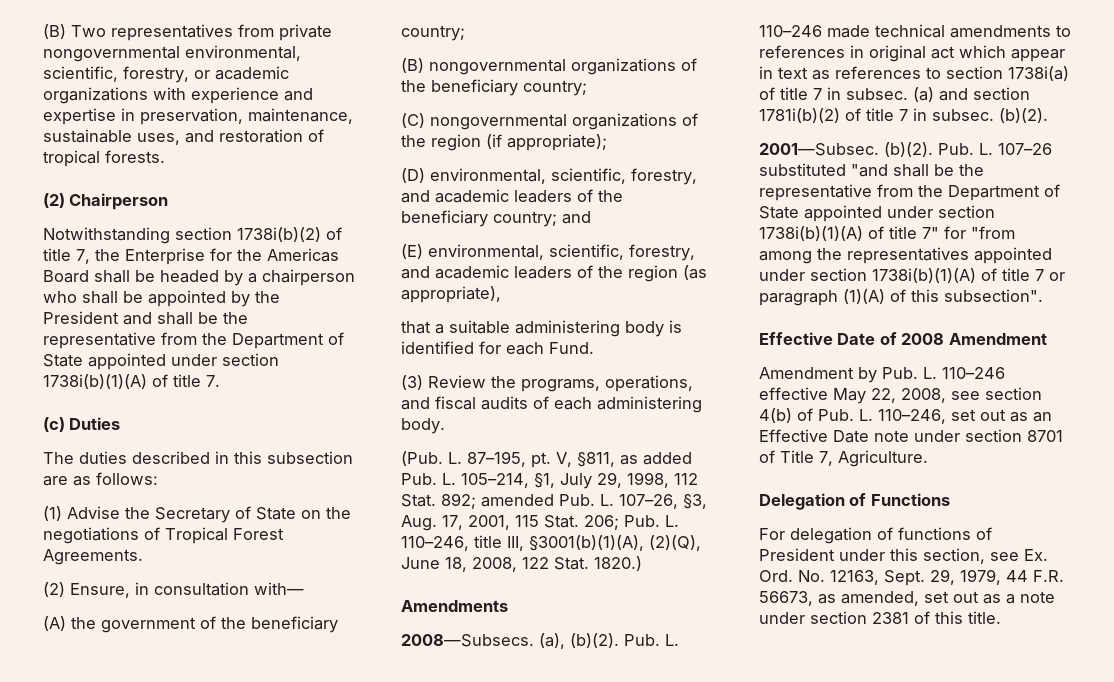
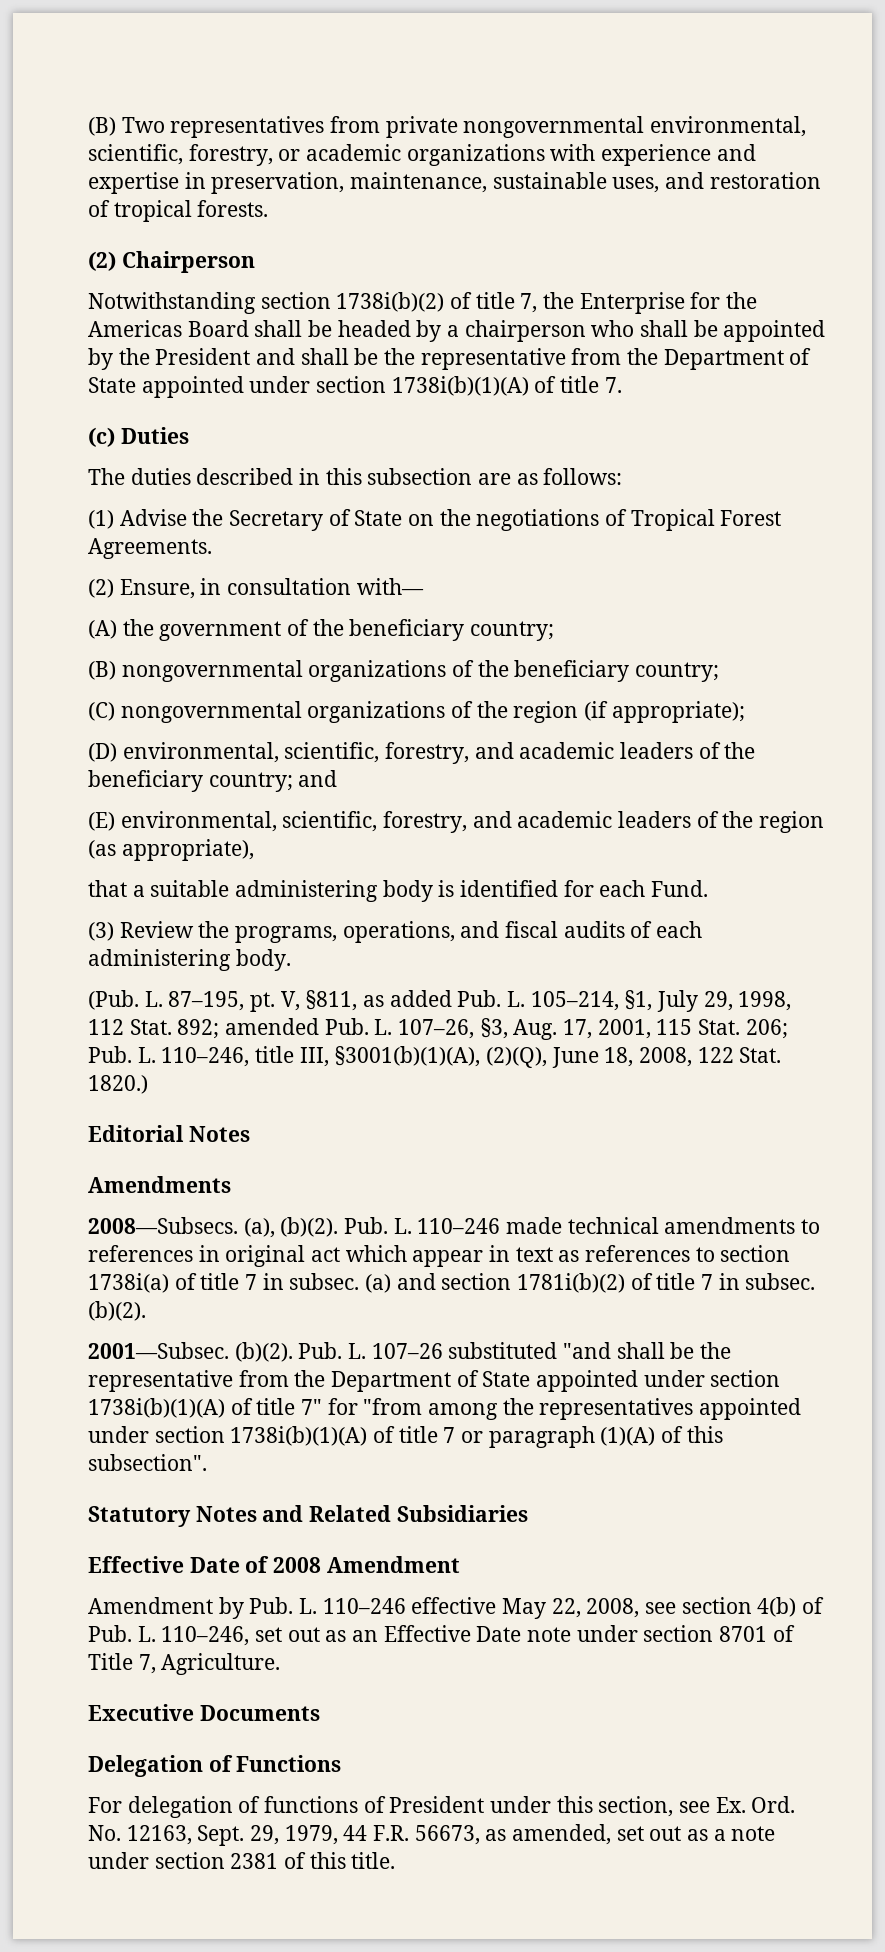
+ Editorial Notes
+ Statutory Notes and Related Subsidiaries
+ Executive Documents

